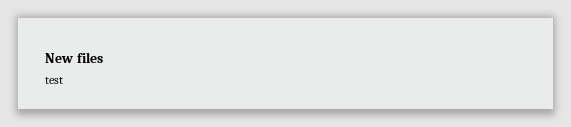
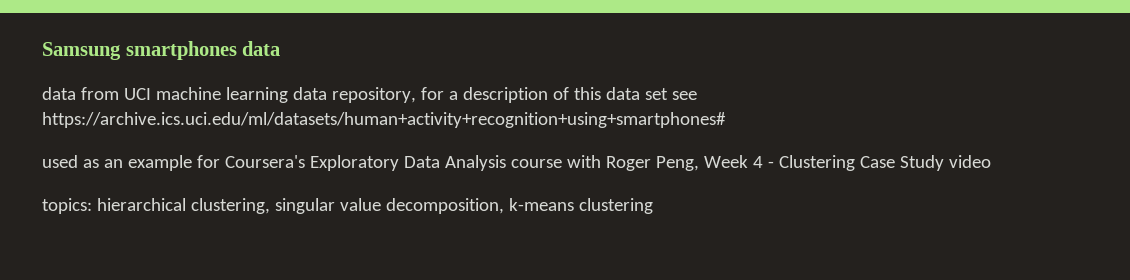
- New files
- test
+ Samsung smartphones data
+ data from UCI machine learning data repository, for a description of this data set see https://archive.ics.uci.edu/ml/datasets/human+activity+recognition+using+smartphones#
+ used as an example for Coursera's Exploratory Data Analysis course with Roger Peng, Week 4 - Clustering Case Study video
+ topics: hierarchical clustering, singular value decomposition, k-means clustering

